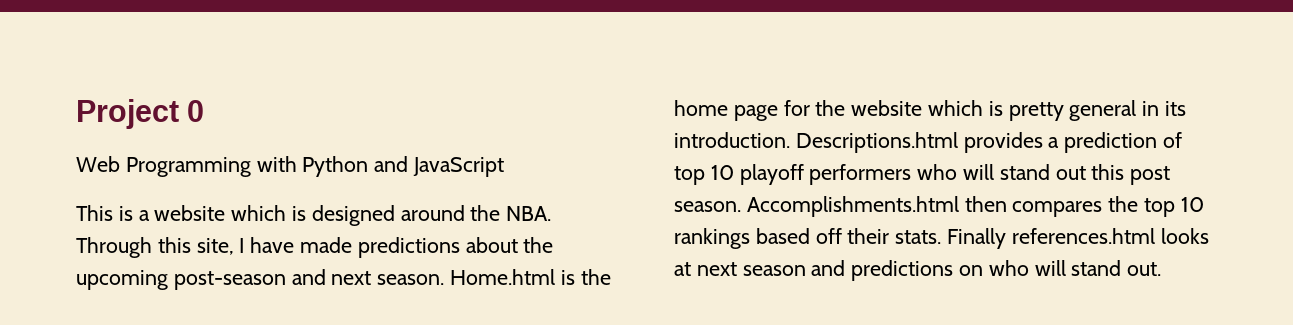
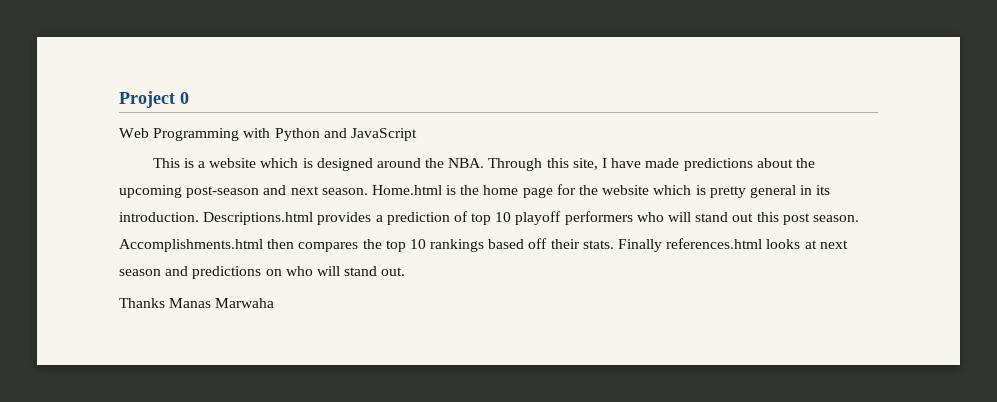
+ Thanks Manas Marwaha

